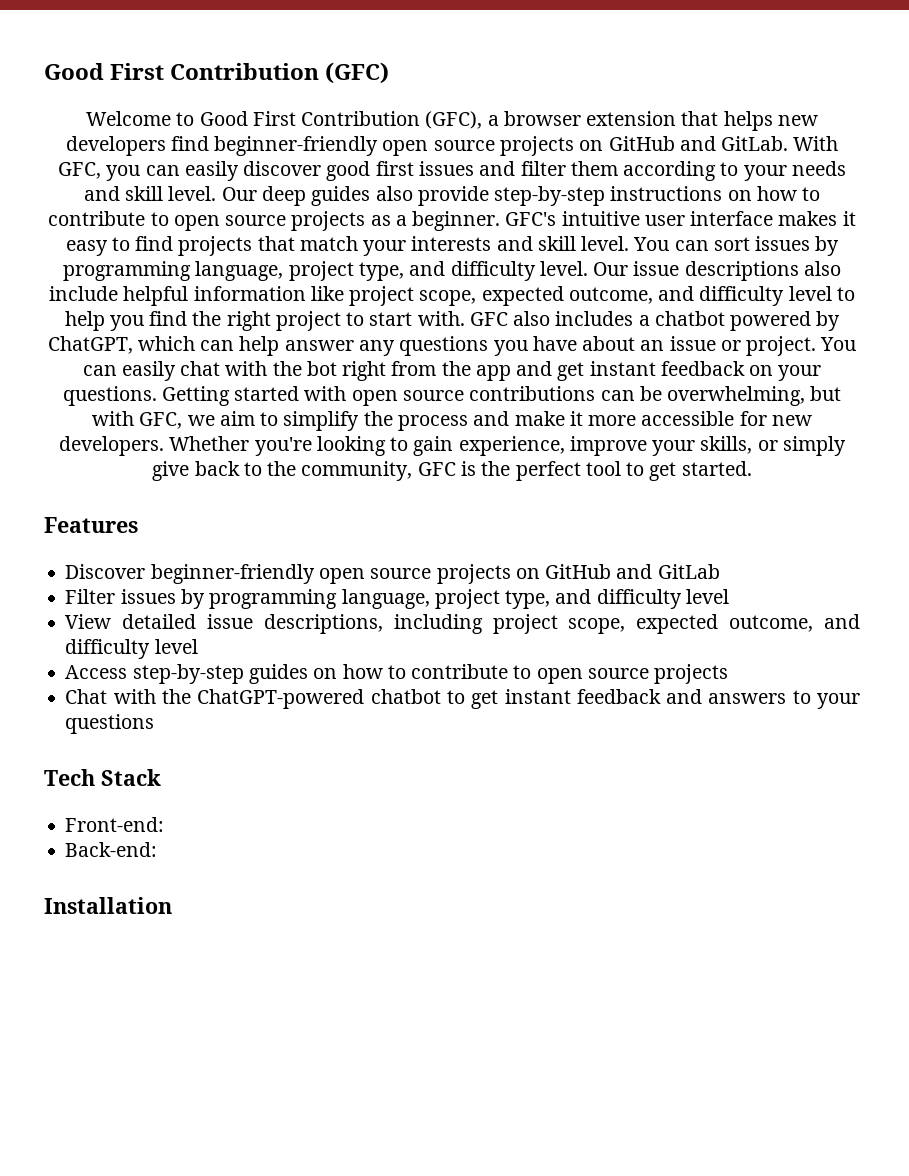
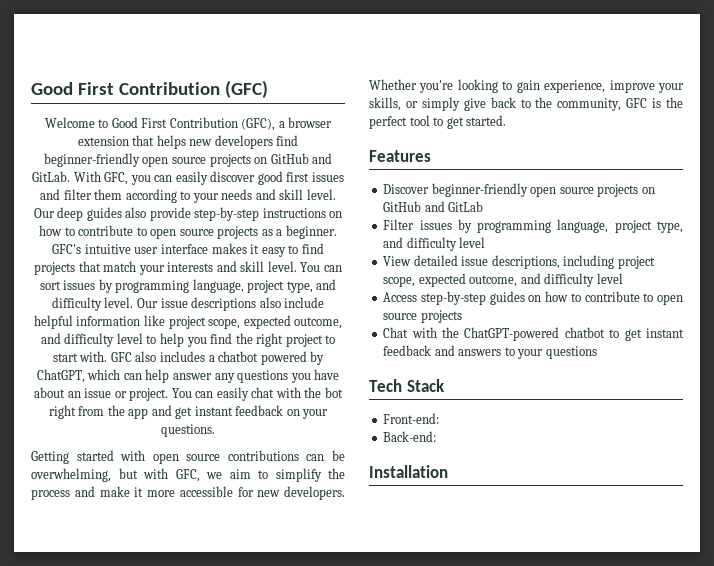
- You can easily chat with the bot right from the app and get instant feedback on your questions. Getting started with open source contributions can be overwhelming, but with GFC, we aim to simplify the process and make it more accessible for new developers.
+ You can easily chat with the bot right from the app and get instant feedback on your questions.
+ Getting started with open source contributions can be overwhelming, but with GFC, we aim to simplify the process and make it more accessible for new developers.

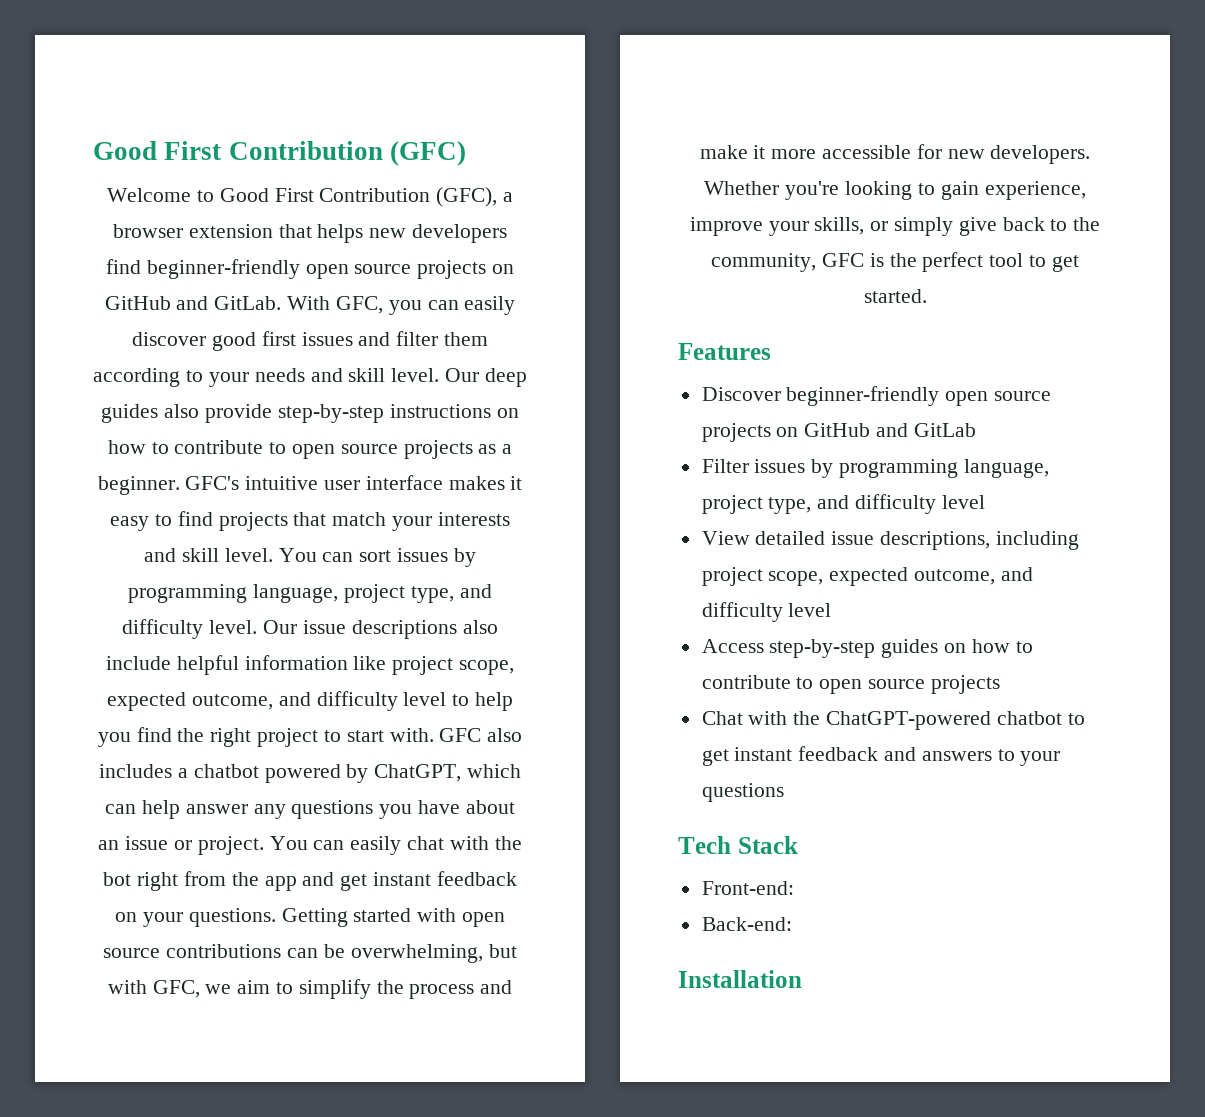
- You can easily chat with the bot right from the app and get instant feedback on your questions.
- Getting started with open source contributions can be overwhelming, but with GFC, we aim to simplify the process and make it more accessible for new developers.
+ You can easily chat with the bot right from the app and get instant feedback on your questions. Getting started with open source contributions can be overwhelming, but with GFC, we aim to simplify the process and make it more accessible for new developers.

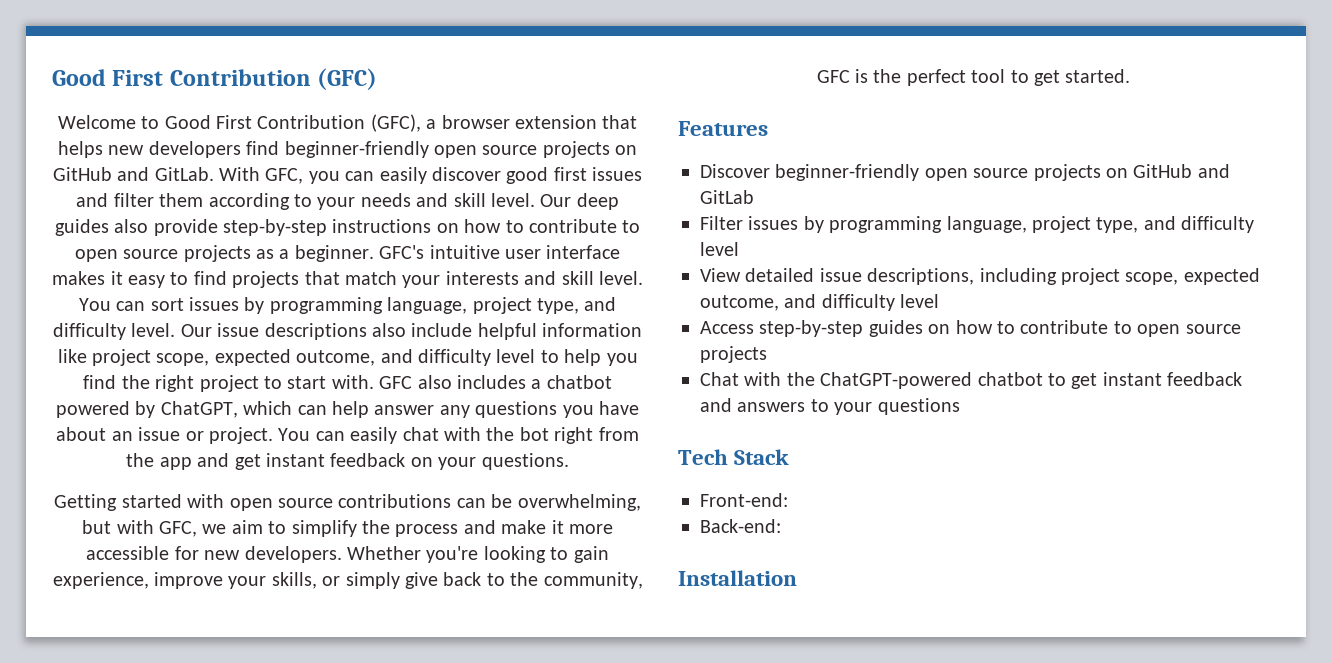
- You can easily chat with the bot right from the app and get instant feedback on your questions. Getting started with open source contributions can be overwhelming, but with GFC, we aim to simplify the process and make it more accessible for new developers.
+ You can easily chat with the bot right from the app and get instant feedback on your questions.
+ Getting started with open source contributions can be overwhelming, but with GFC, we aim to simplify the process and make it more accessible for new developers.

